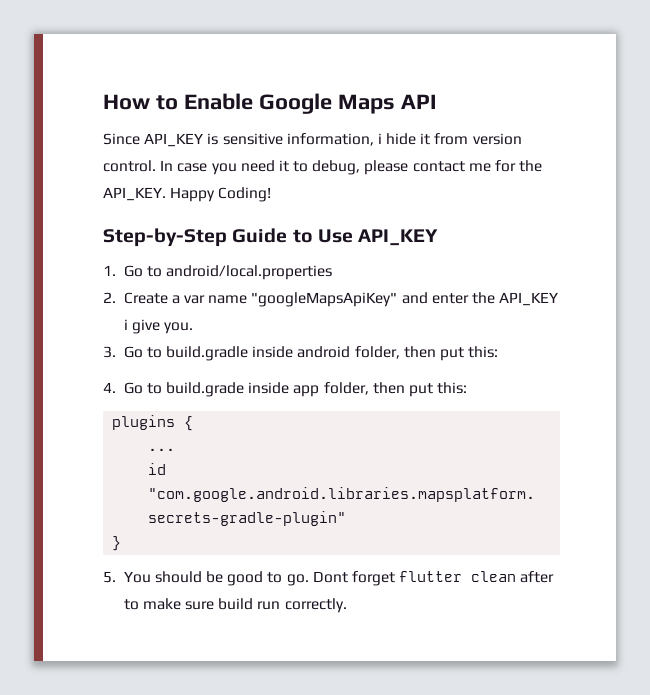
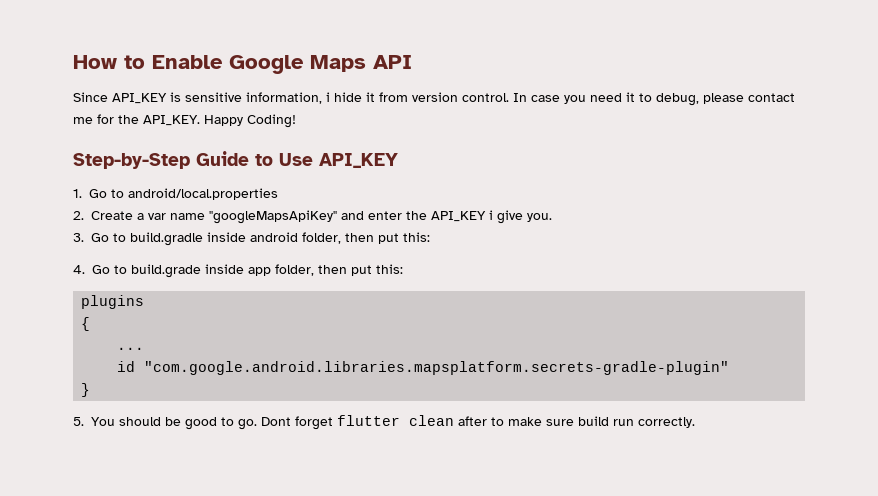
- plugins {
+ plugins
+ {

